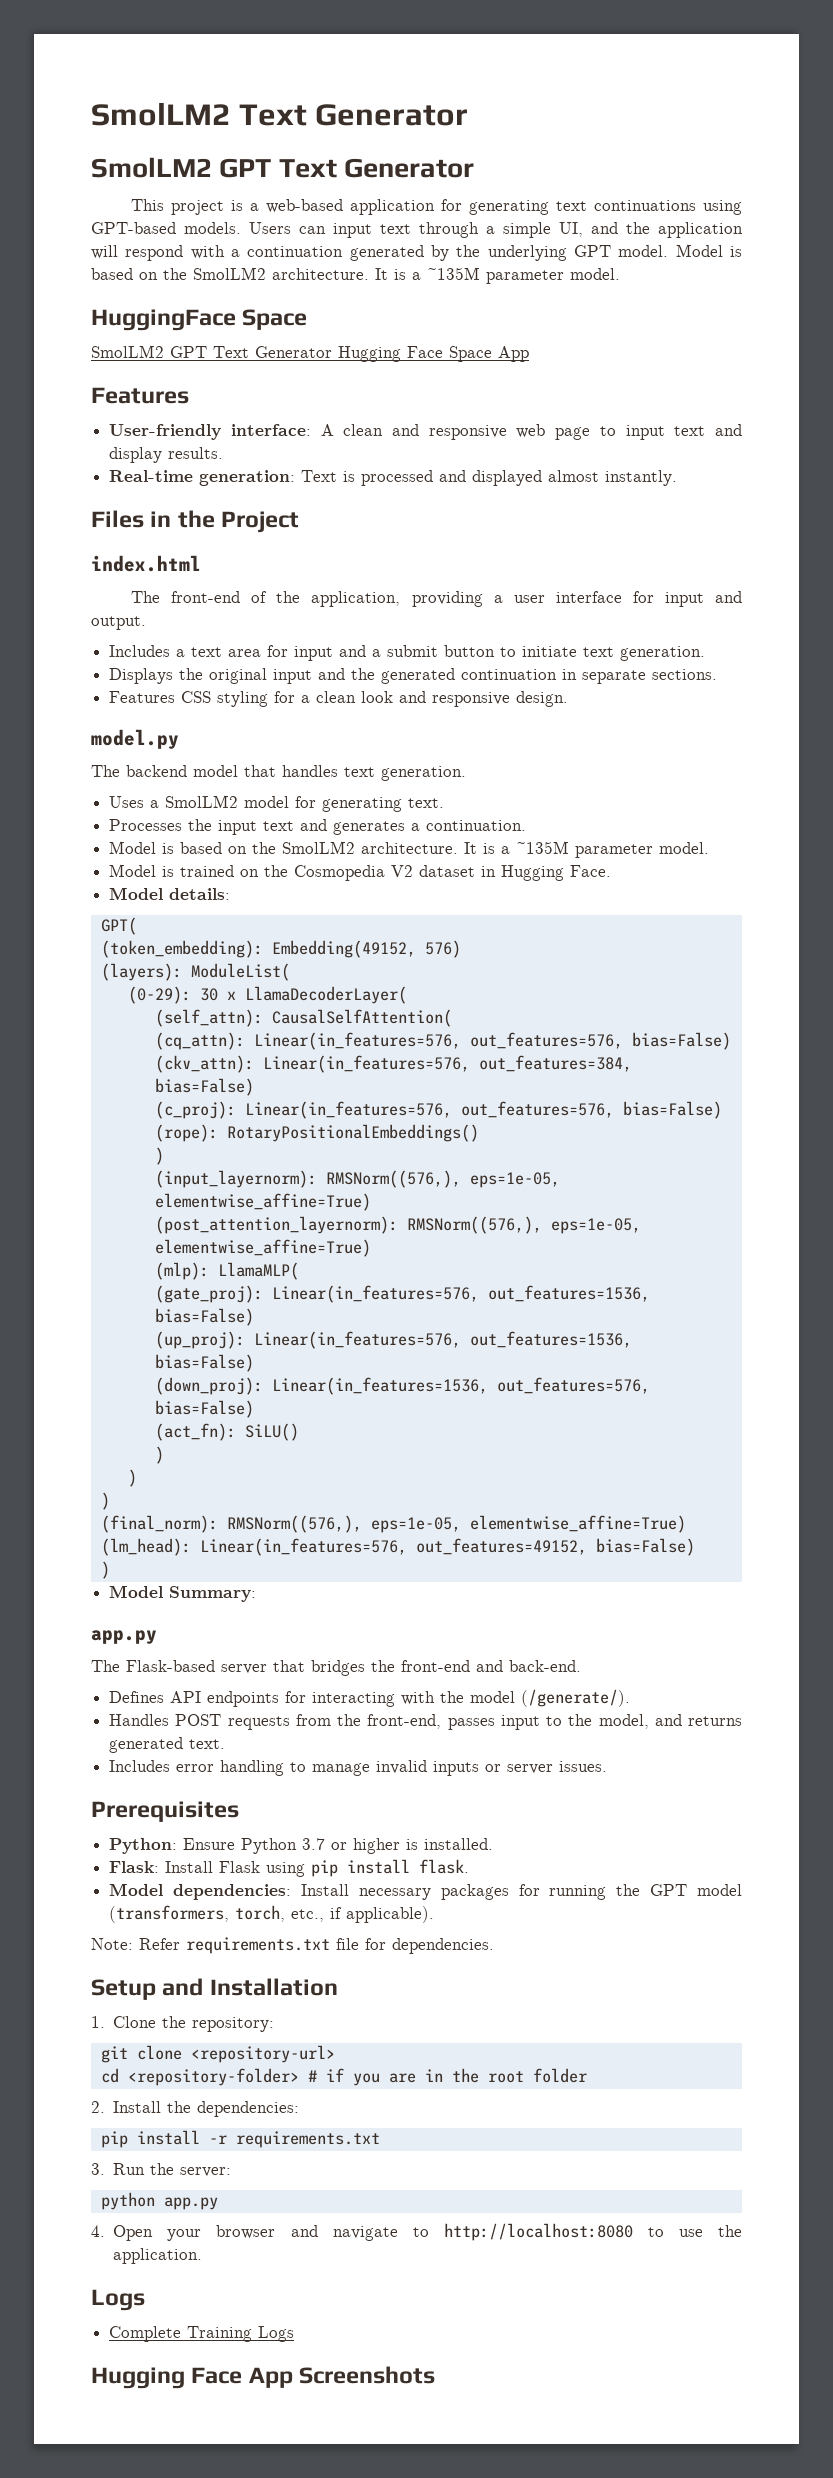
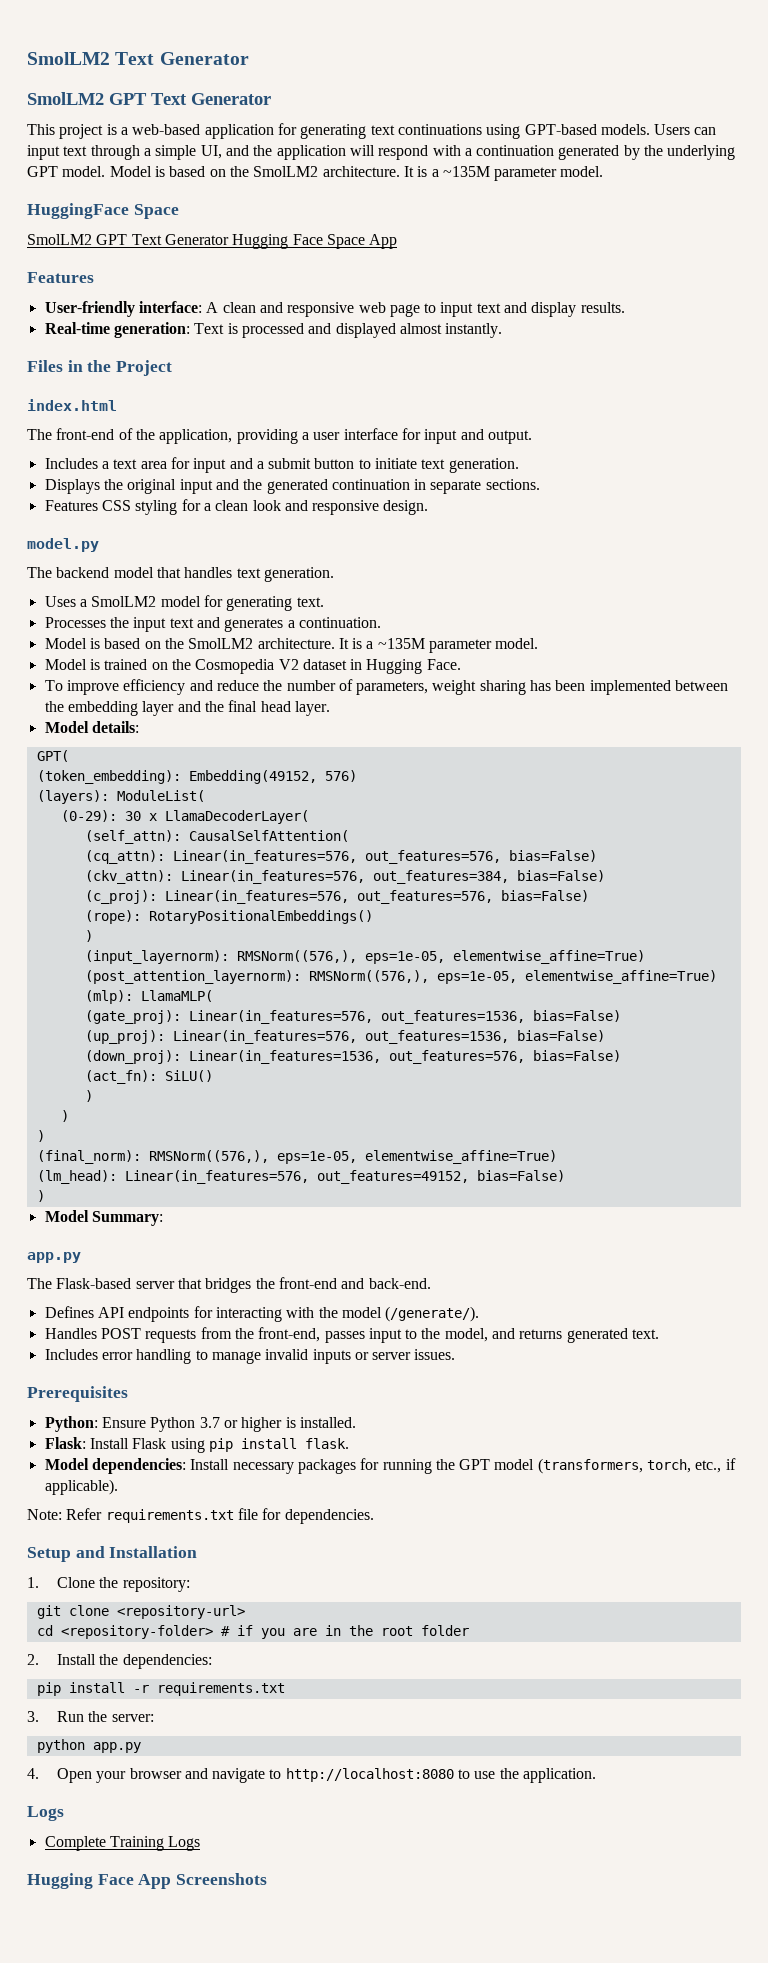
+ To improve efficiency and reduce the number of parameters, weight sharing has been implemented between the embedding layer and the final head layer.

